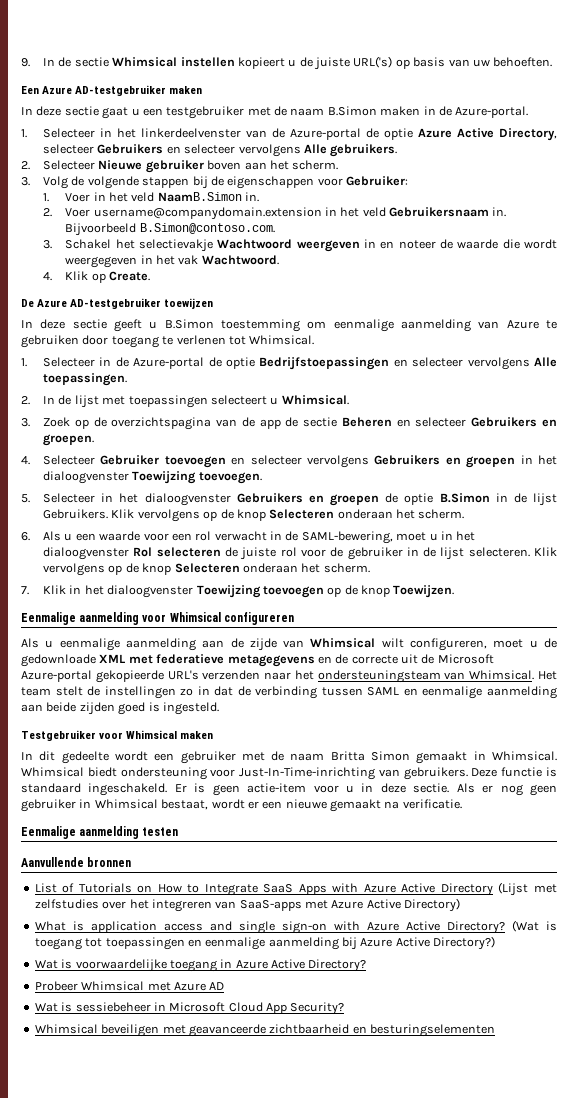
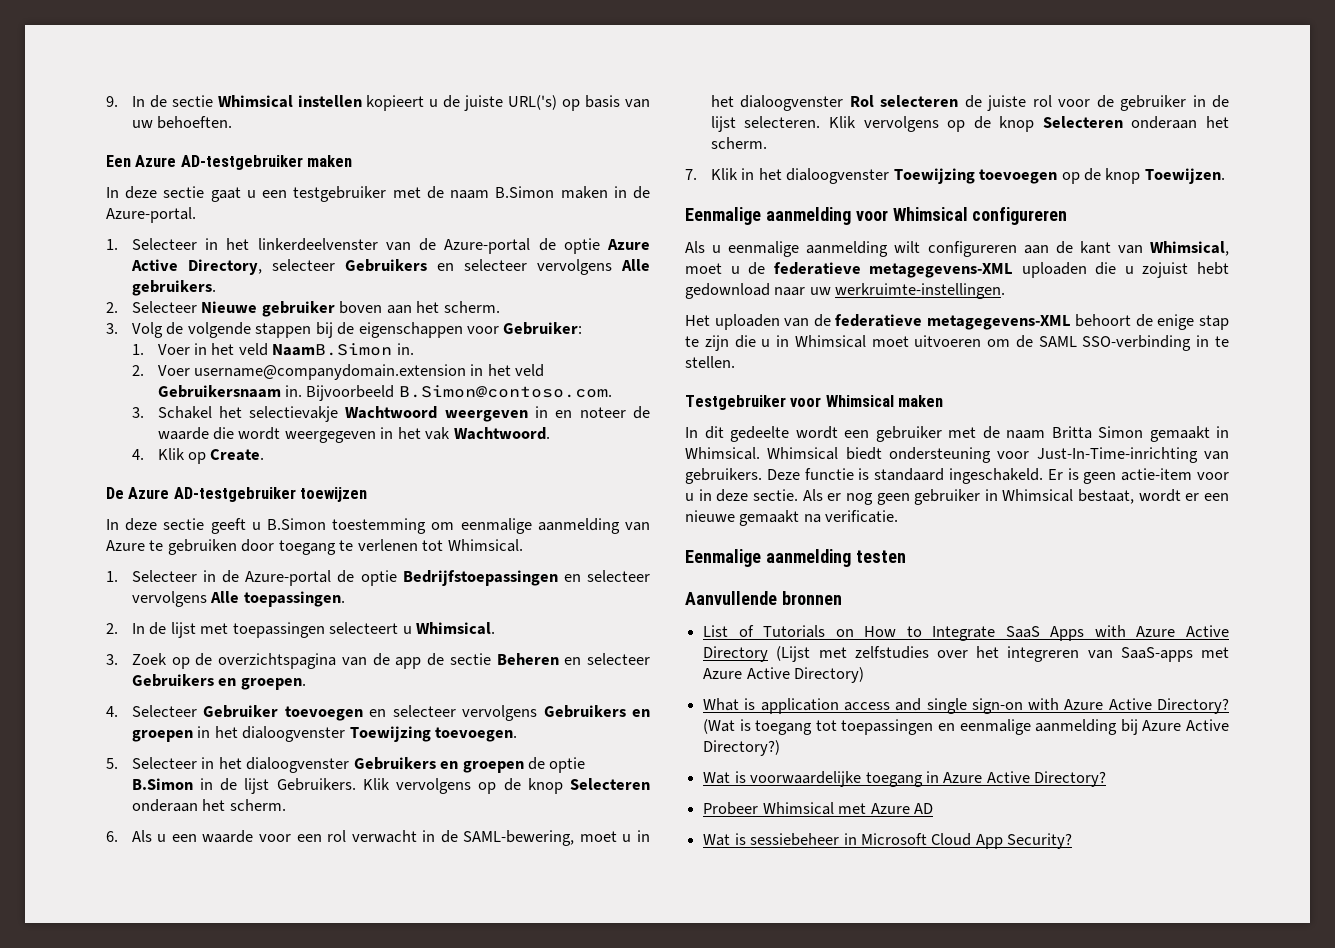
- Als u eenmalige aanmelding aan de zijde van Whimsical wilt configureren, moet u de gedownloade XML met federatieve metagegevens en de correcte uit de Microsoft Azure-portal gekopieerde URL's verzenden naar het ondersteuningsteam van Whimsical. Het team stelt de instellingen zo in dat de verbinding tussen SAML en eenmalige aanmelding aan beide zijden goed is ingesteld.
+ Als u eenmalige aanmelding wilt configureren aan de kant van Whimsical, moet u de federatieve metagegevens-XML uploaden die u zojuist hebt gedownload naar uw werkruimte-instellingen.
+ Het uploaden van de federatieve metagegevens-XML behoort de enige stap te zijn die u in Whimsical moet uitvoeren om de SAML SSO-verbinding in te stellen.
- Whimsical beveiligen met geavanceerde zichtbaarheid en besturingselementen

